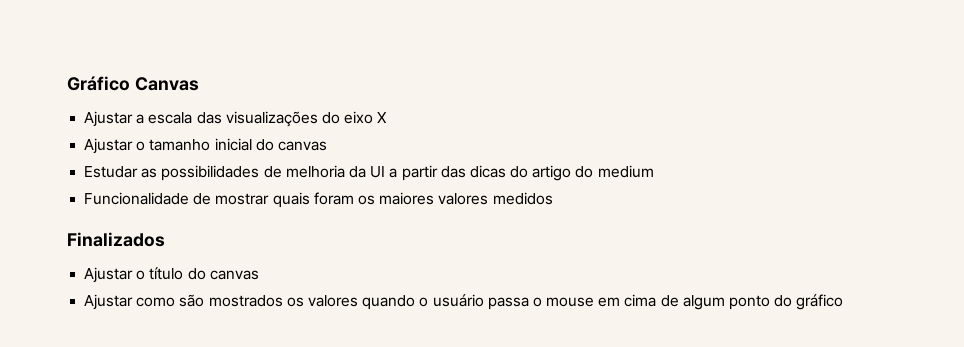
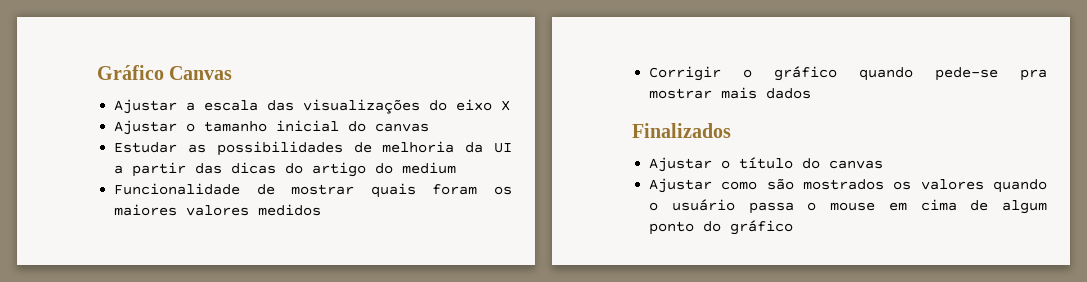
+ Corrigir o gráfico quando pede-se pra mostrar mais dados

